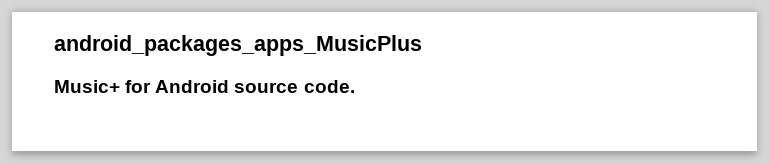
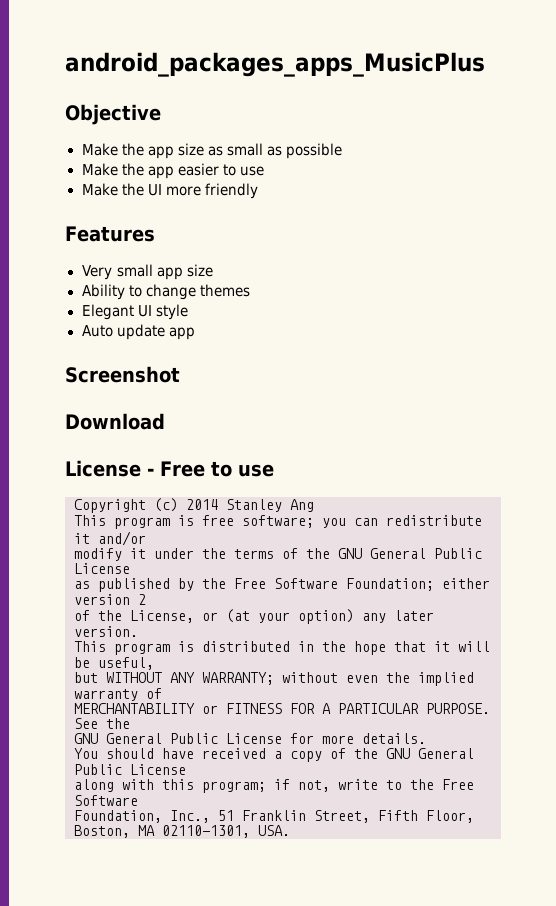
- Music+ for Android source code.
+ Objective
+ Make the app size as small as possible
+ Make the app easier to use
+ Make the UI more friendly
+ Features
+ Very small app size
+ Ability to change themes
+ Elegant UI style
+ Auto update app
+ Screenshot
+ Download
+ License - Free to use
+ Copyright (c) 2014 Stanley Ang
+ This program is free software; you can redistribute it and/or
+ modify it under the terms of the GNU General Public License
+ as published by the Free Software Foundation; either version 2
+ of the License, or (at your option) any later version.
+ This program is distributed in the hope that it will be useful,
+ but WITHOUT ANY WARRANTY; without even the implied warranty of
+ MERCHANTABILITY or FITNESS FOR A PARTICULAR PURPOSE. See the
+ GNU General Public License for more details.
+ You should have received a copy of the GNU General Public License
+ along with this program; if not, write to the Free Software
+ Foundation, Inc., 51 Franklin Street, Fifth Floor, Boston, MA 02110-1301, USA.

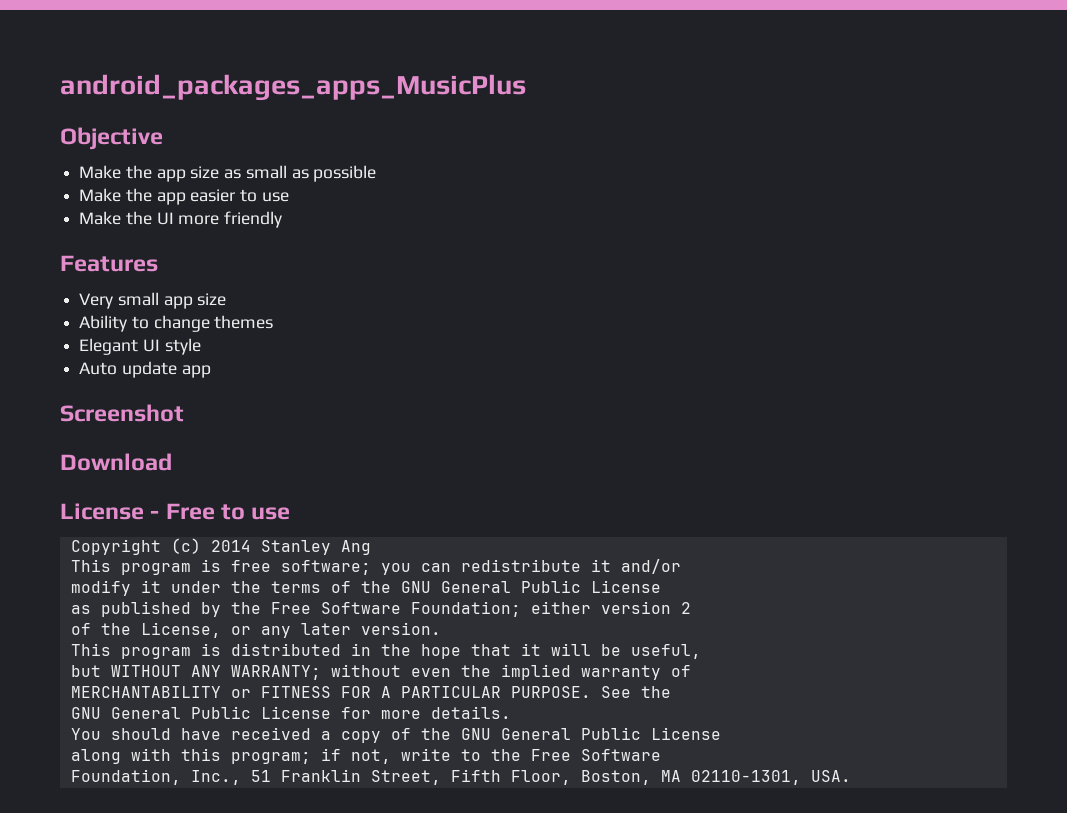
- of the License, or (at your option) any later version.
+ of the License, or any later version.

